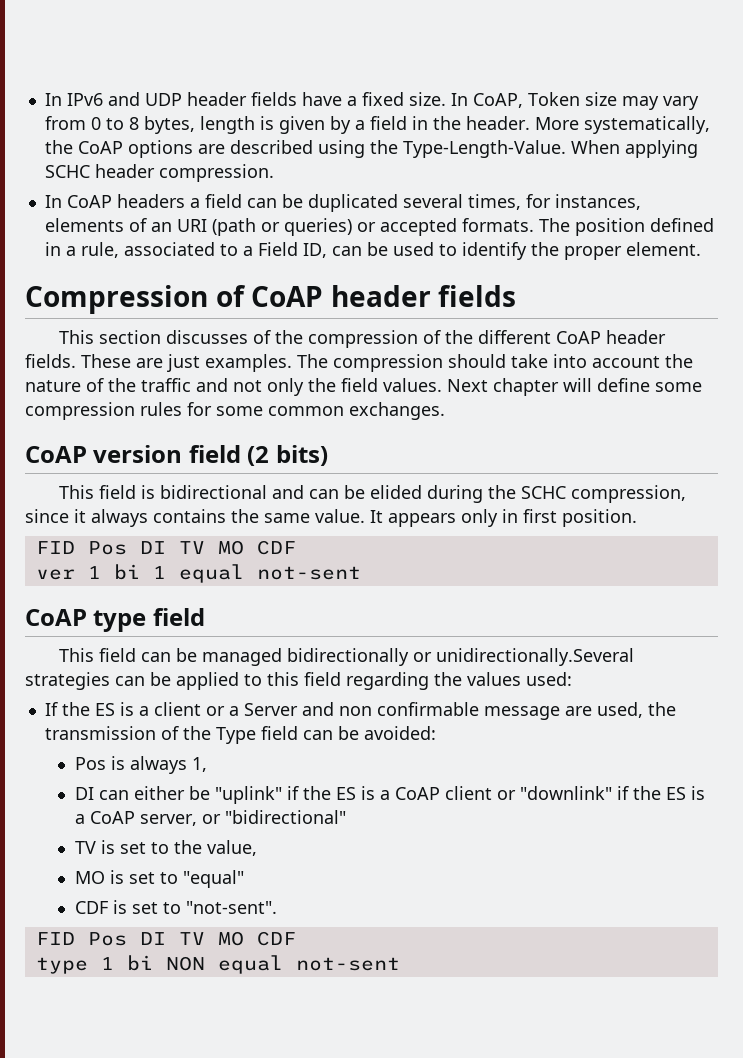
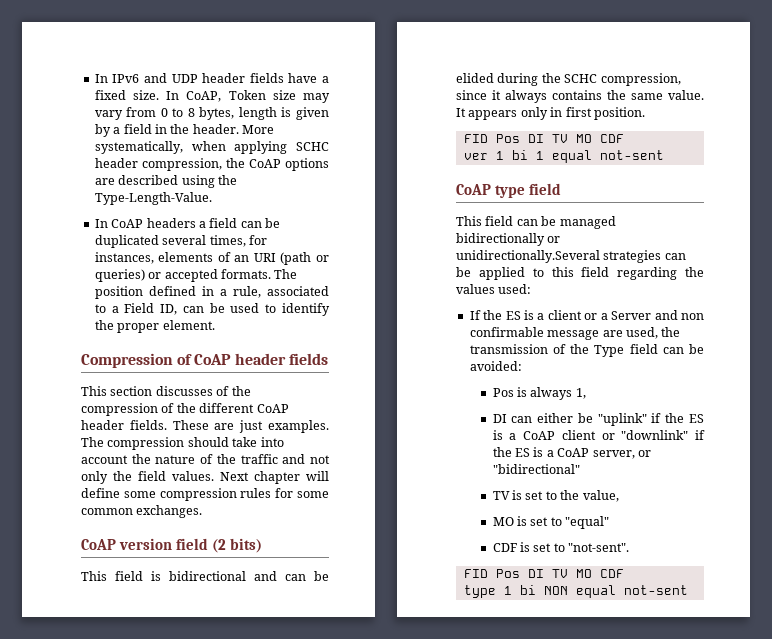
- More systematically, the CoAP options are described using the Type-Length-Value. When applying SCHC header compression.
+ More systematically, when applying SCHC header compression, the CoAP options are described using the Type-Length-Value.

